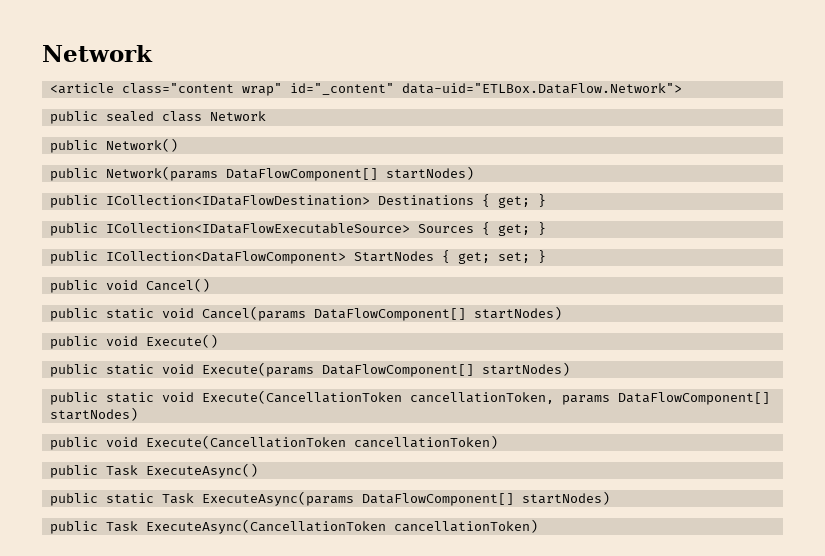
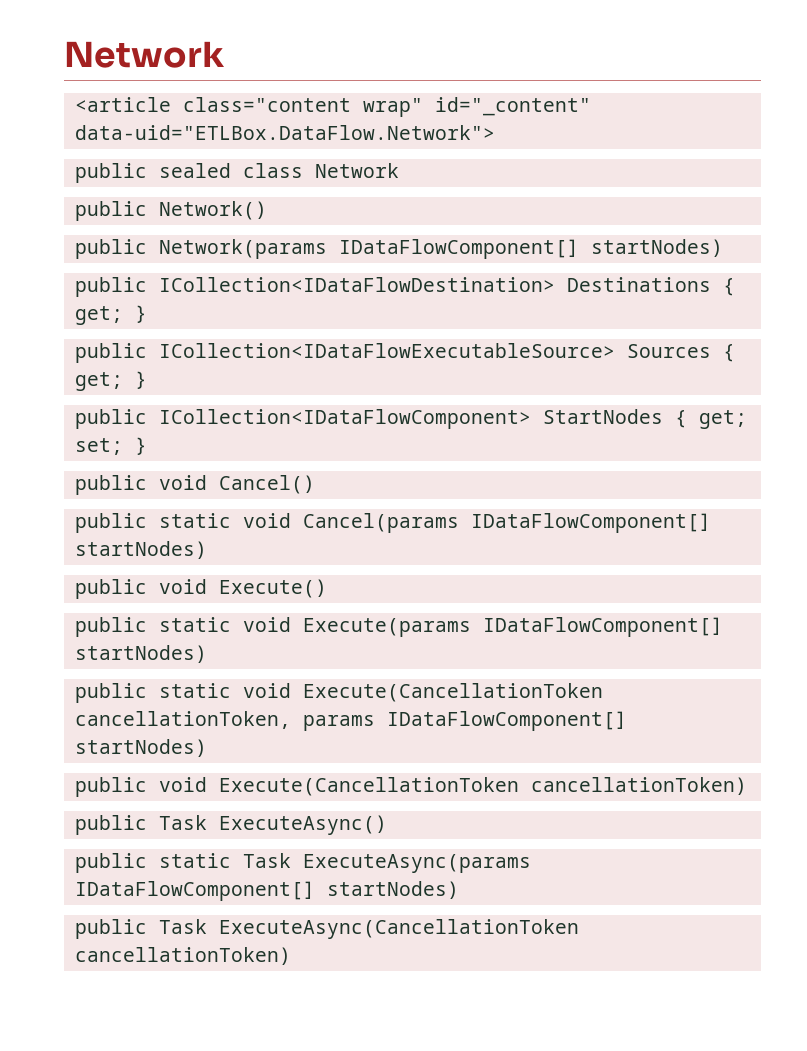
- public Network(params DataFlowComponent[] startNodes)
+ public Network(params IDataFlowComponent[] startNodes)
- public ICollection<DataFlowComponent> StartNodes { get; set; }
+ public ICollection<IDataFlowComponent> StartNodes { get; set; }
- public static void Cancel(params DataFlowComponent[] startNodes)
+ public static void Cancel(params IDataFlowComponent[] startNodes)
- public static void Execute(params DataFlowComponent[] startNodes)
+ public static void Execute(params IDataFlowComponent[] startNodes)
- public static void Execute(CancellationToken cancellationToken, params DataFlowComponent[] startNodes)
+ public static void Execute(CancellationToken cancellationToken, params IDataFlowComponent[] startNodes)
- public static Task ExecuteAsync(params DataFlowComponent[] startNodes)
+ public static Task ExecuteAsync(params IDataFlowComponent[] startNodes)

